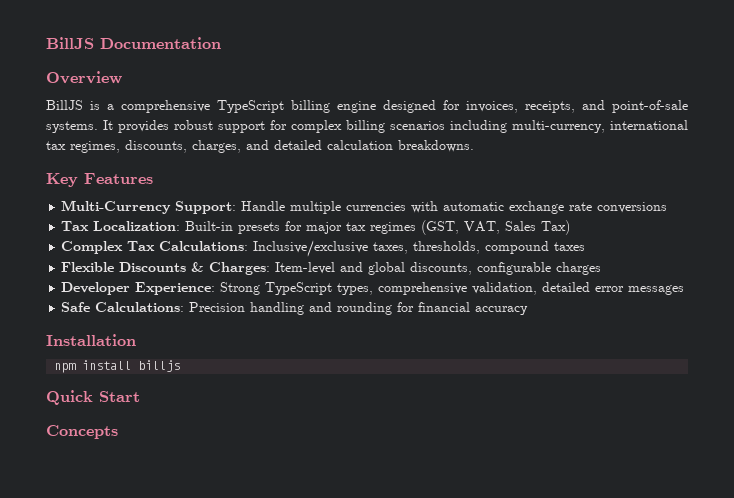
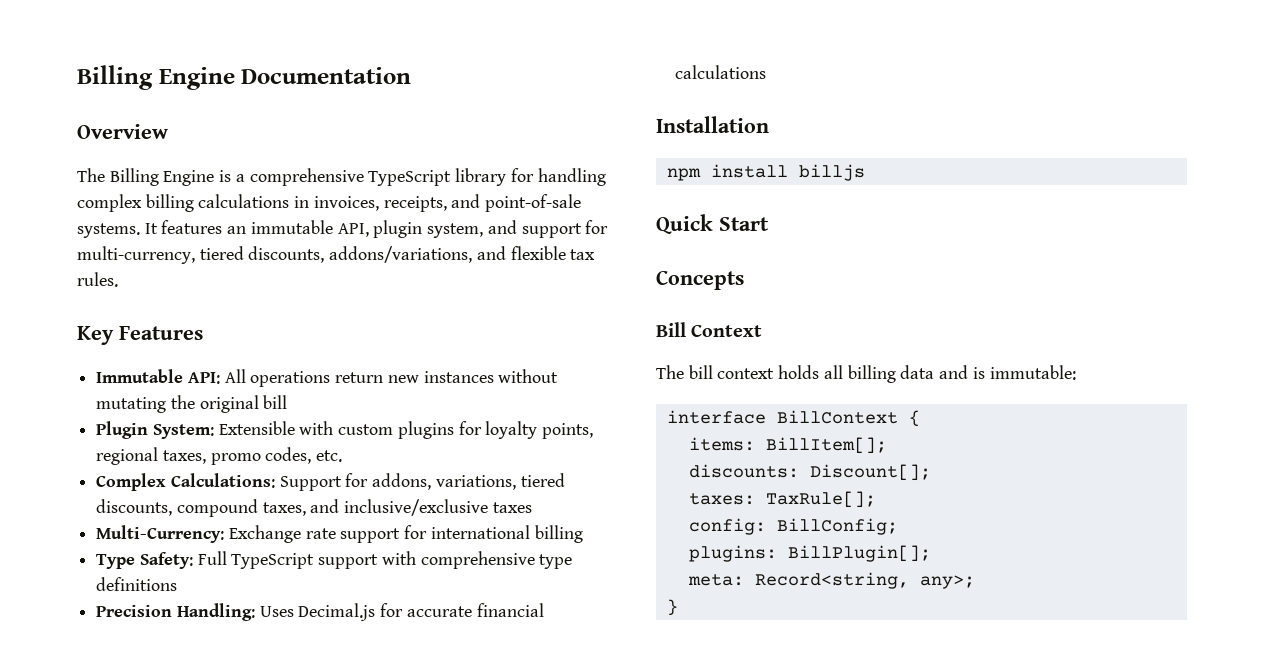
- BillJS Documentation
+ Billing Engine Documentation
- BillJS is a comprehensive TypeScript billing engine designed for invoices, receipts, and point-of-sale systems.
+ The Billing Engine is a comprehensive TypeScript library for handling complex billing calculations in invoices, receipts, and point-of-sale systems.
- It provides robust support for complex billing scenarios including multi-currency, international tax regimes, discounts, charges, and detailed calculation breakdowns.
+ It features an immutable API, plugin system, and support for multi-currency, tiered discounts, addons/variations, and flexible tax rules.
  Key Features
- Multi-Currency Support: Handle multiple currencies with automatic exchange rate conversions
- Tax Localization: Built-in presets for major tax regimes (GST, VAT, Sales Tax)
- Complex Tax Calculations: Inclusive/exclusive taxes, thresholds, compound taxes
- Flexible Discounts & Charges: Item-level and global discounts, configurable charges
- Developer Experience: Strong TypeScript types, comprehensive validation, detailed error messages
- Safe Calculations: Precision handling and rounding for financial accuracy
+ Immutable API: All operations return new instances without mutating the original bill
+ Plugin System: Extensible with custom plugins for loyalty points, regional taxes, promo codes, etc.
+ Complex Calculations: Support for addons, variations, tiered discounts, compound taxes, and inclusive/exclusive taxes
+ Multi-Currency: Exchange rate support for international billing
+ Type Safety: Full TypeScript support with comprehensive type definitions
+ Precision Handling: Uses Decimal.js for accurate financial calculations
+ Bill Context
+ The bill context holds all billing data and is immutable:
+ interface BillContext {
+ items: BillItem[];
+ discounts: Discount[];
+ taxes: TaxRule[];
+ config: BillConfig;
+ plugins: BillPlugin[];
+ meta: Record<string, any>;
+ }

